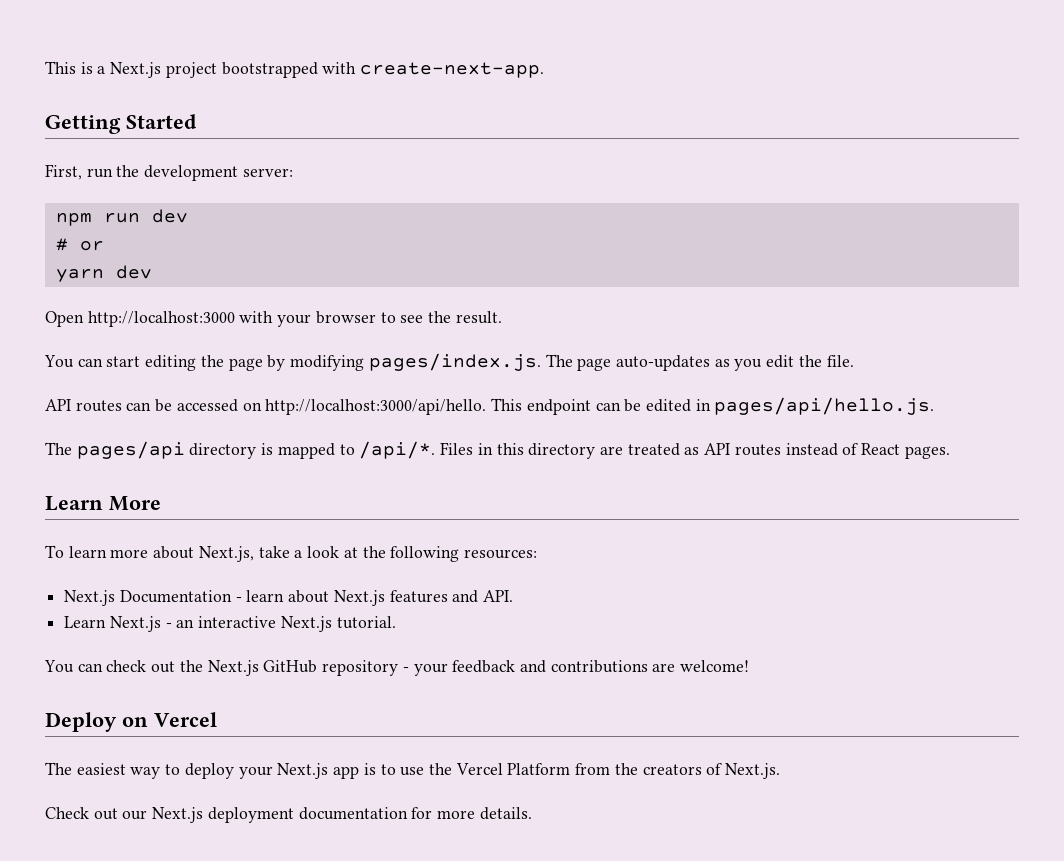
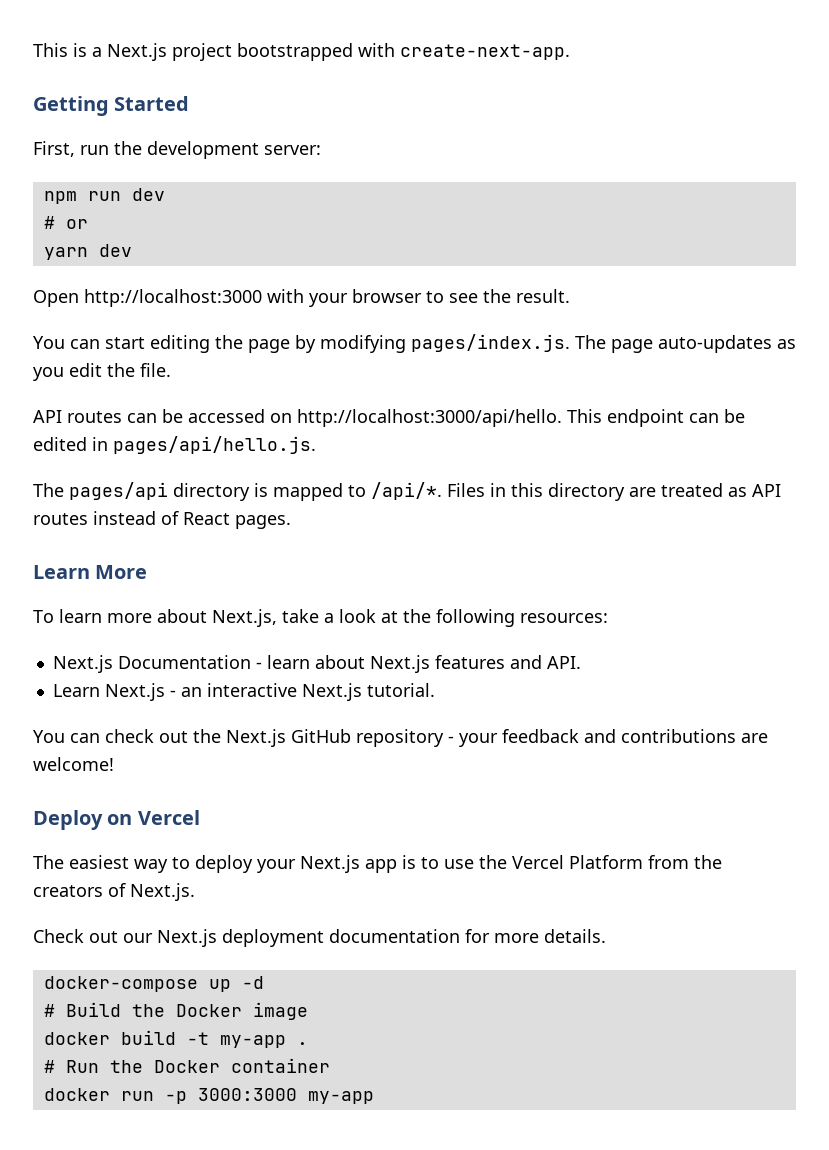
+ docker-compose up -d
+ # Build the Docker image
+ docker build -t my-app .
+ # Run the Docker container
+ docker run -p 3000:3000 my-app

